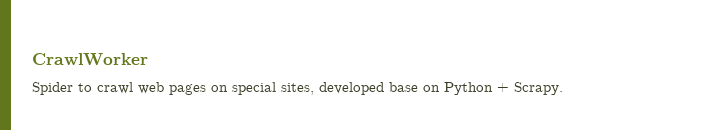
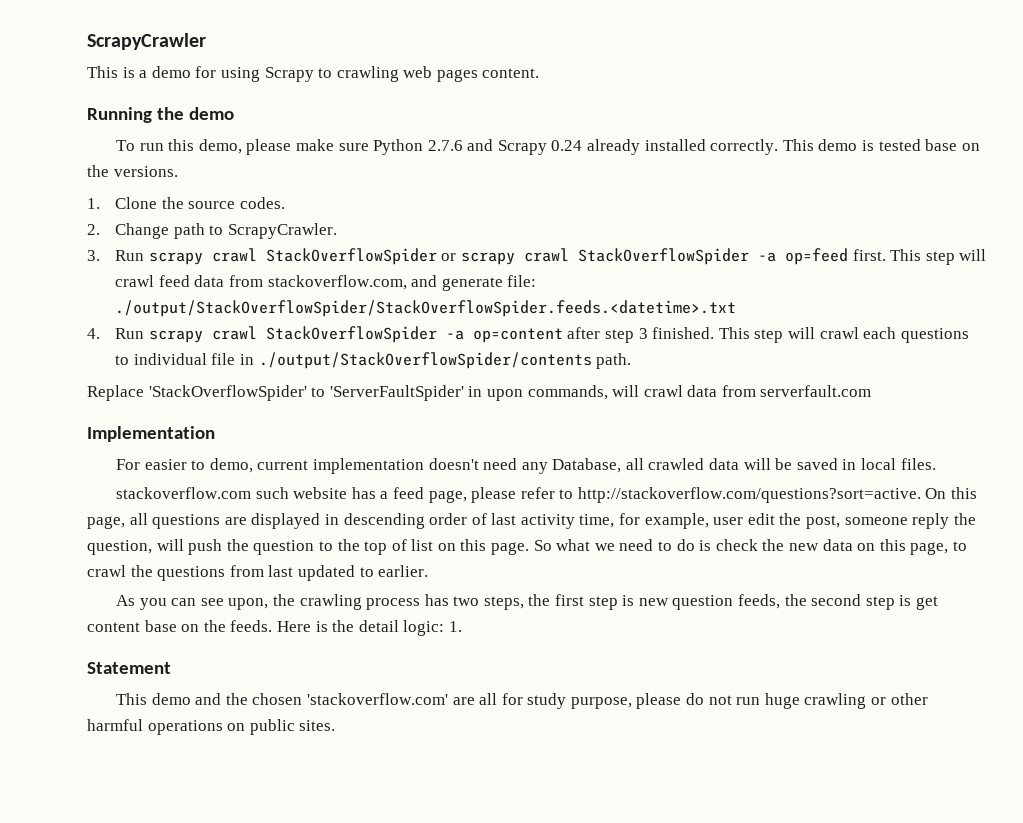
- CrawlWorker
- Spider to crawl web pages on special sites, developed base on Python + Scrapy.
+ ScrapyCrawler
+ This is a demo for using Scrapy to crawling web pages content.
+ Running the demo
+ To run this demo, please make sure Python 2.7.6 and Scrapy 0.24 already installed correctly. This demo is tested base on the versions.
+ 1. Clone the source codes.
+ 2. Change path to ScrapyCrawler.
+ 3. Run scrapy crawl StackOverflowSpider or scrapy crawl StackOverflowSpider -a op=feed first. This step will crawl feed data from stackoverflow.com, and generate file: ./output/StackOverflowSpider/StackOverflowSpider.feeds.<datetime>.txt
+ 4. Run scrapy crawl StackOverflowSpider -a op=content after step 3 finished. This step will crawl each questions to individual file in ./output/StackOverflowSpider/contents path.
+ Replace 'StackOverflowSpider' to 'ServerFaultSpider' in upon commands, will crawl data from serverfault.com
+ Implementation
+ For easier to demo, current implementation doesn't need any Database, all crawled data will be saved in local files.
+ stackoverflow.com such website has a feed page, please refer to http://stackoverflow.com/questions?sort=active. On this page, all questions are displayed in descending order of last activity time, for example, user edit the post, someone reply the question, will push the question to the top of list on this page. So what we need to do is check the new data on this page, to crawl the questions from last updated to earlier.
+ As you can see upon, the crawling process has two steps, the first step is new question feeds, the second step is get content base on the feeds. Here is the detail logic: 1.
+ Statement
+ This demo and the chosen 'stackoverflow.com' are all for study purpose, please do not run huge crawling or other harmful operations on public sites.

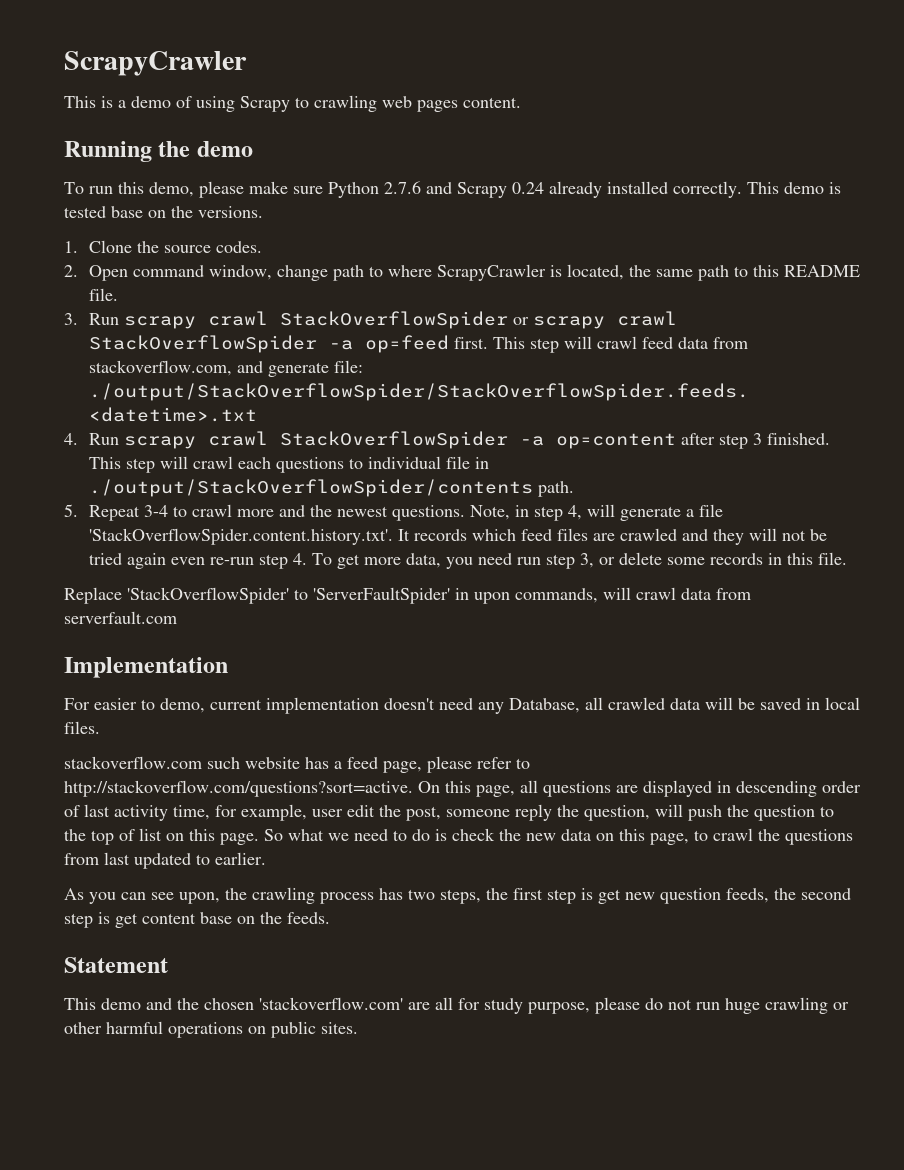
- This is a demo for using Scrapy to crawling web pages content.
+ This is a demo of using Scrapy to crawling web pages content.
- 2. Change path to ScrapyCrawler.
+ 2. Open command window, change path to where ScrapyCrawler is located, the same path to this README file.
+ 5. Repeat 3-4 to crawl more and the newest questions. Note, in step 4, will generate a file 'StackOverflowSpider.content.history.txt'. It records which feed files are crawled and they will not be tried again even re-run step 4. To get more data, you need run step 3, or delete some records in this file.
- As you can see upon, the crawling process has two steps, the first step is new question feeds, the second step is get content base on the feeds. Here is the detail logic: 1.
+ As you can see upon, the crawling process has two steps, the first step is get new question feeds, the second step is get content base on the feeds.

